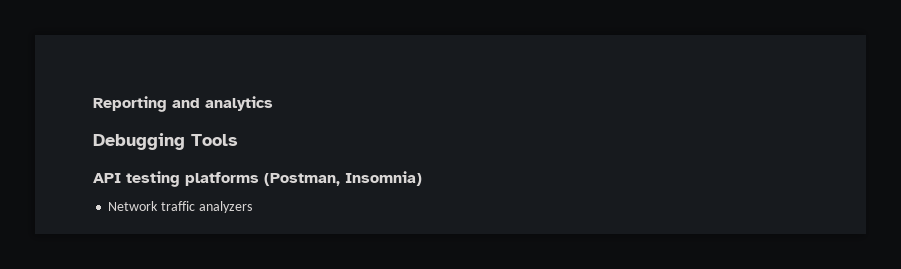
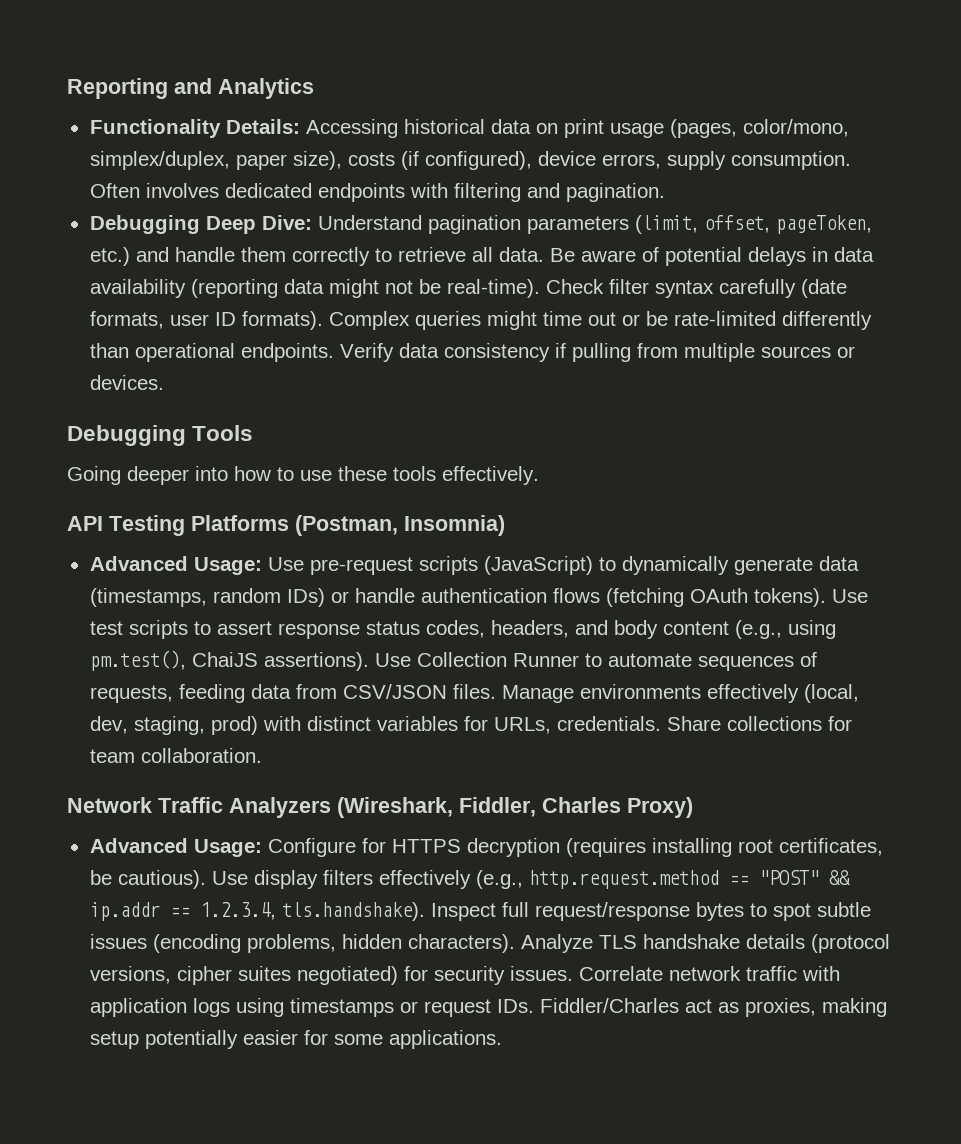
- Reporting and analytics
+ Reporting and Analytics
+ Functionality Details: Accessing historical data on print usage (pages, color/mono, simplex/duplex, paper size), costs (if configured), device errors, supply consumption. Often involves dedicated endpoints with filtering and pagination.
+ Debugging Deep Dive: Understand pagination parameters (limit, offset, pageToken, etc.) and handle them correctly to retrieve all data. Be aware of potential delays in data availability (reporting data might not be real-time). Check filter syntax carefully (date formats, user ID formats). Complex queries might time out or be rate-limited differently than operational endpoints. Verify data consistency if pulling from multiple sources or devices.
  Debugging Tools
+ Going deeper into how to use these tools effectively.
- API testing platforms (Postman, Insomnia)
+ API Testing Platforms (Postman, Insomnia)
- Network traffic analyzers
+ Advanced Usage: Use pre-request scripts (JavaScript) to dynamically generate data (timestamps, random IDs) or handle authentication flows (fetching OAuth tokens). Use test scripts to assert response status codes, headers, and body content (e.g., using pm.test(), ChaiJS assertions). Use Collection Runner to automate sequences of requests, feeding data from CSV/JSON files. Manage environments effectively (local, dev, staging, prod) with distinct variables for URLs, credentials. Share collections for team collaboration.
+ Network Traffic Analyzers (Wireshark, Fiddler, Charles Proxy)
+ Advanced Usage: Configure for HTTPS decryption (requires installing root certificates, be cautious). Use display filters effectively (e.g., http.request.method == "POST" && ip.addr == 1.2.3.4, tls.handshake). Inspect full request/response bytes to spot subtle issues (encoding problems, hidden characters). Analyze TLS handshake details (protocol versions, cipher suites negotiated) for security issues. Correlate network traffic with application logs using timestamps or request IDs. Fiddler/Charles act as proxies, making setup potentially easier for some applications.

